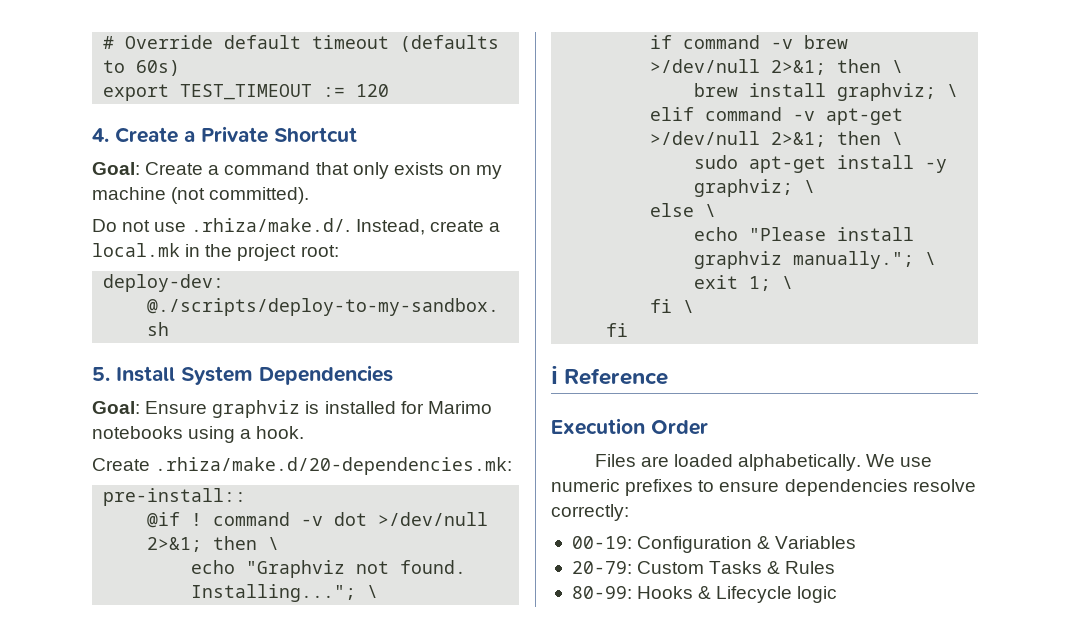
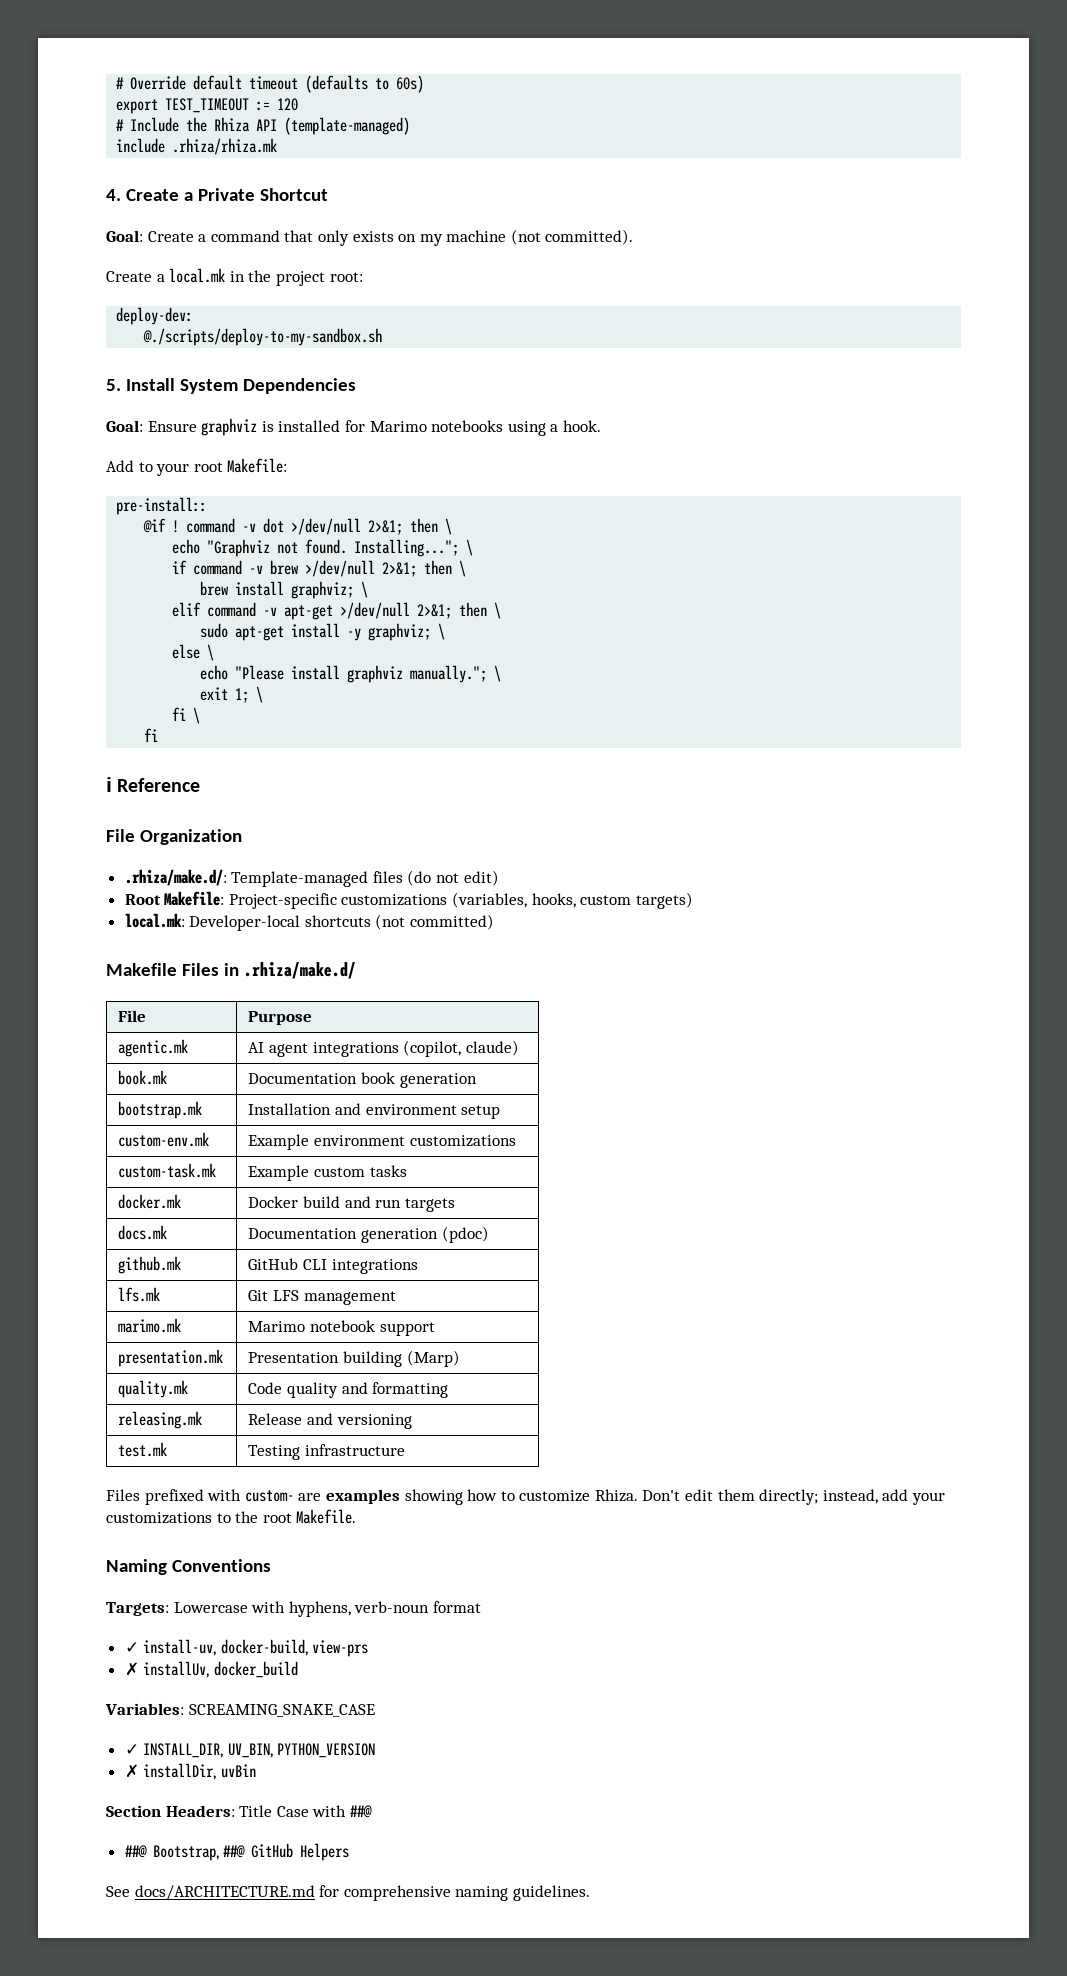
+ # Include the Rhiza API (template-managed)
+ include .rhiza/rhiza.mk
- Do not use .rhiza/make.d/. Instead, create a local.mk in the project root:
+ Create a local.mk in the project root:
- Create .rhiza/make.d/20-dependencies.mk:
+ Add to your root Makefile:
- Execution Order
- Files are loaded alphabetically. We use numeric prefixes to ensure dependencies resolve correctly:
- 00-19: Configuration & Variables
- 20-79: Custom Tasks & Rules
- 80-99: Hooks & Lifecycle logic
+ File Organization
+ .rhiza/make.d/: Template-managed files (do not edit)
+ Root Makefile: Project-specific customizations (variables, hooks, custom targets)
+ local.mk: Developer-local shortcuts (not committed)
+ Makefile Files in .rhiza/make.d/
+ File | Purpose
+ agentic.mk | AI agent integrations (copilot, claude)
+ book.mk | Documentation book generation
+ bootstrap.mk | Installation and environment setup
+ custom-env.mk | Example environment customizations
+ custom-task.mk | Example custom tasks
+ docker.mk | Docker build and run targets
+ docs.mk | Documentation generation (pdoc)
+ github.mk | GitHub CLI integrations
+ lfs.mk | Git LFS management
+ marimo.mk | Marimo notebook support
+ presentation.mk | Presentation building (Marp)
+ quality.mk | Code quality and formatting
+ releasing.mk | Release and versioning
+ test.mk | Testing infrastructure
+ Files prefixed with custom- are examples showing how to customize Rhiza. Don't edit them directly; instead, add your customizations to the root Makefile.
+ Naming Conventions
+ Targets: Lowercase with hyphens, verb-noun format
+ ✓ install-uv, docker-build, view-prs
+ ✗ installUv, docker_build
+ Variables: SCREAMING_SNAKE_CASE
+ ✓ INSTALL_DIR, UV_BIN, PYTHON_VERSION
+ ✗ installDir, uvBin
+ Section Headers: Title Case with ##@
+ ##@ Bootstrap, ##@ GitHub Helpers
+ See docs/ARCHITECTURE.md for comprehensive naming guidelines.

